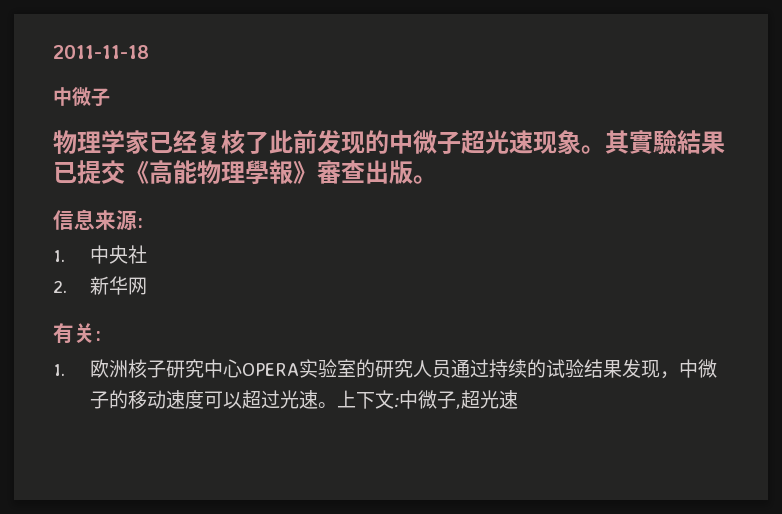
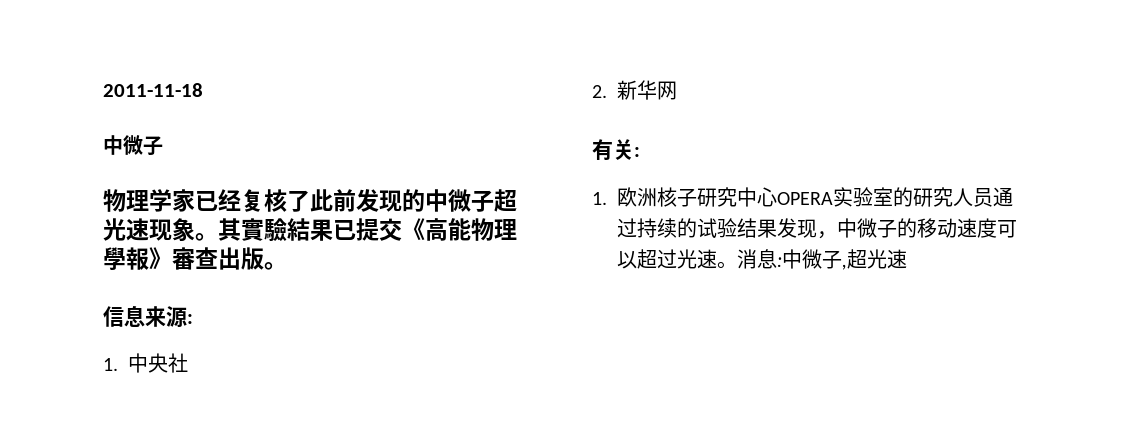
- 上下文:中微子,超光速
+ 消息:中微子,超光速

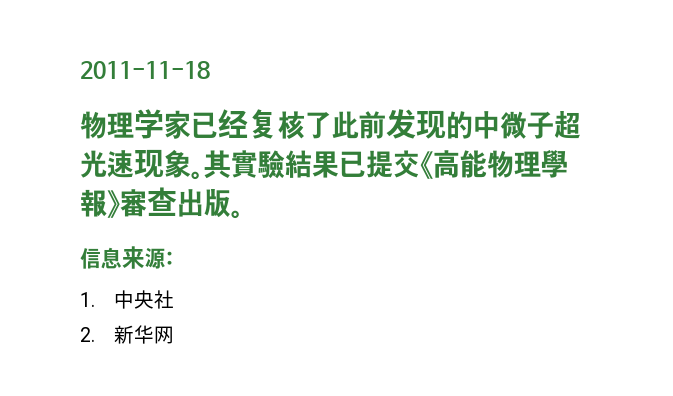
  2011-11-18
- 中微子
- 有关:
- 1.欧洲核子研究中心OPERA实验室的研究人员通过持续的试验结果发现，中微子的移动速度可以超过光速。消息:中微子,超光速

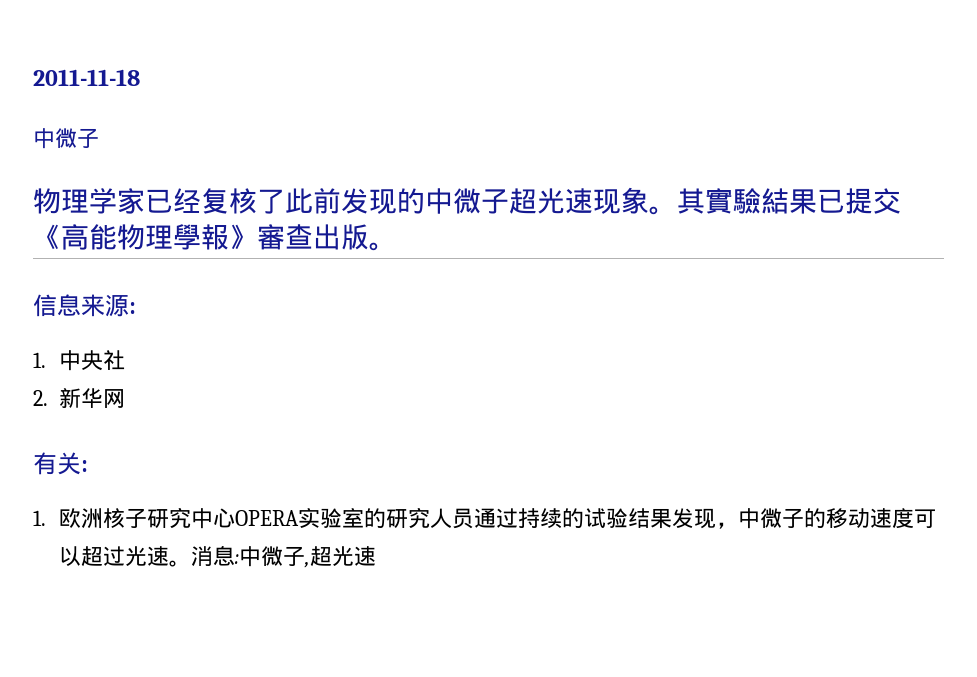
  2011-11-18
+ 中微子
+ 有关:
+ 1.欧洲核子研究中心OPERA实验室的研究人员通过持续的试验结果发现，中微子的移动速度可以超过光速。消息:中微子,超光速

